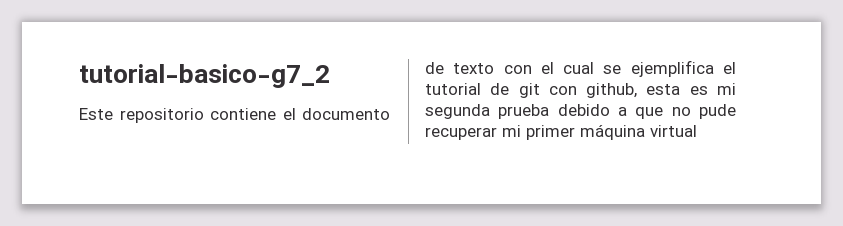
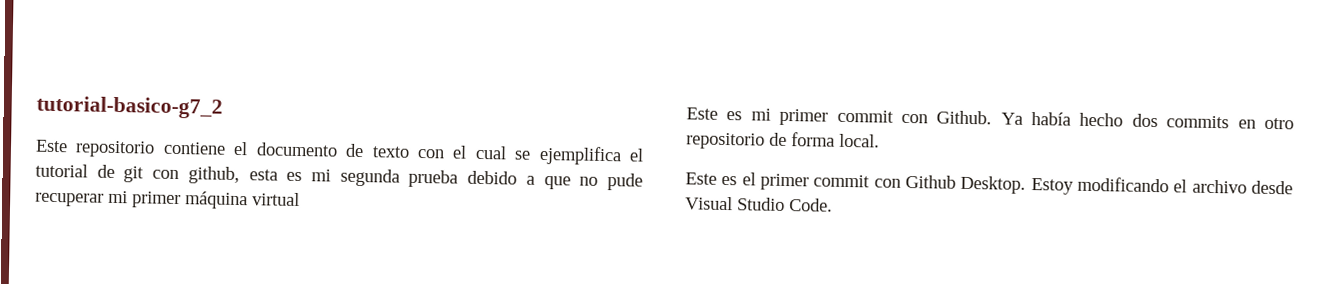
+ Este es mi primer commit con Github. Ya había hecho dos commits en otro repositorio de forma local.
+ Este es el primer commit con Github Desktop. Estoy modificando el archivo desde Visual Studio Code.

